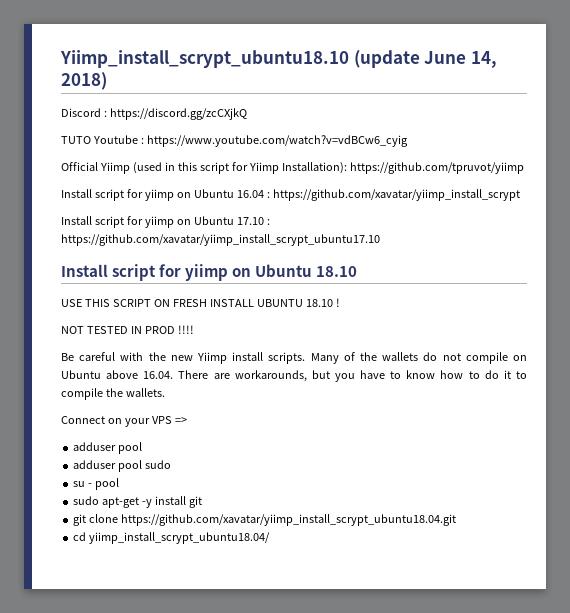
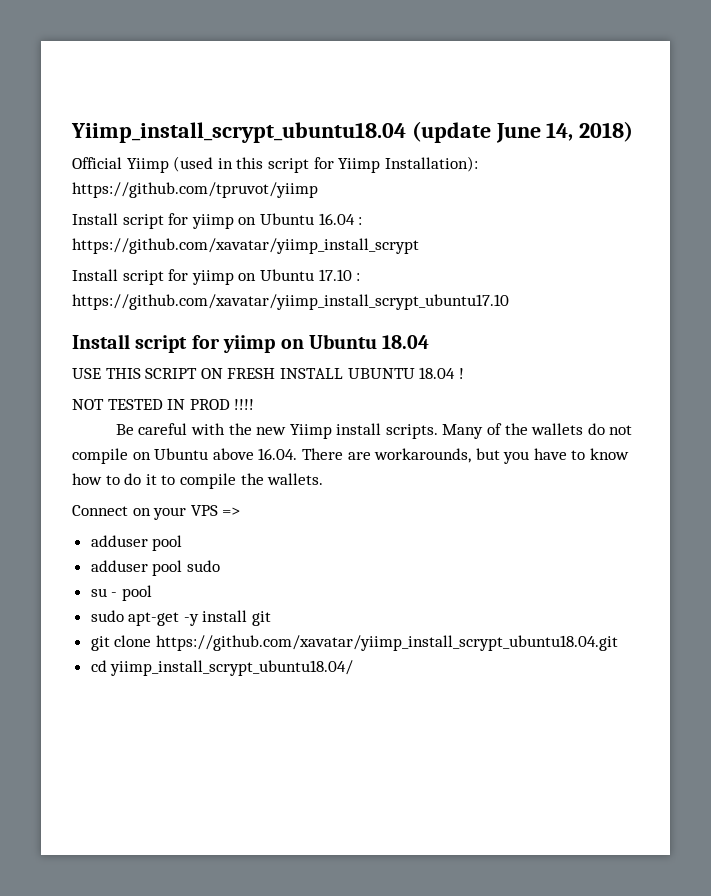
- Yiimp_install_scrypt_ubuntu18.10 (update June 14, 2018)
+ Yiimp_install_scrypt_ubuntu18.04 (update June 14, 2018)
- Discord : https://discord.gg/zcCXjkQ
- TUTO Youtube : https://www.youtube.com/watch?v=vdBCw6_cyig
- Install script for yiimp on Ubuntu 18.10
+ Install script for yiimp on Ubuntu 18.04
- USE THIS SCRIPT ON FRESH INSTALL UBUNTU 18.10 !
+ USE THIS SCRIPT ON FRESH INSTALL UBUNTU 18.04 !

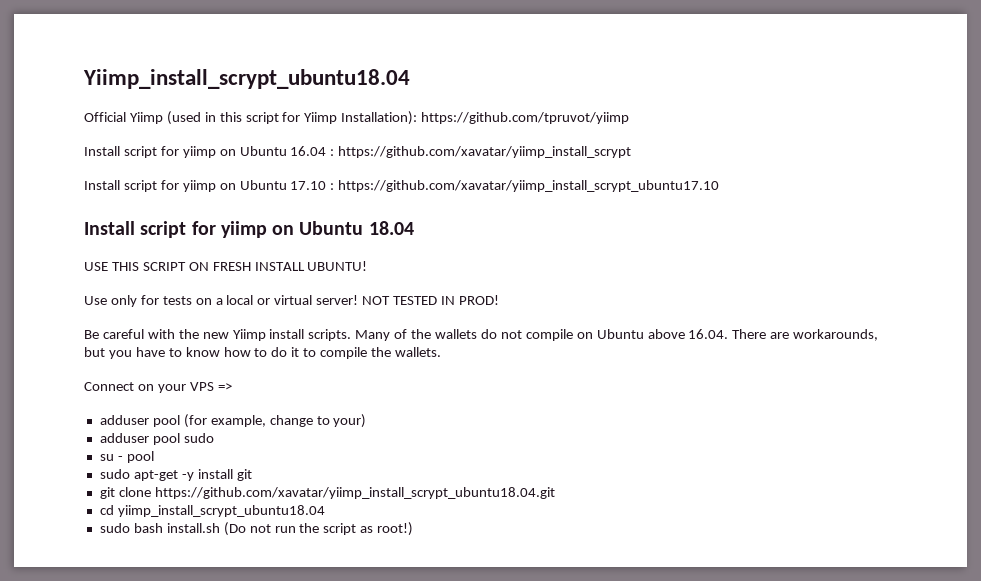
- Yiimp_install_scrypt_ubuntu18.04 (update June 14, 2018)
+ Yiimp_install_scrypt_ubuntu18.04
- USE THIS SCRIPT ON FRESH INSTALL UBUNTU 18.04 !
- NOT TESTED IN PROD !!!!
+ USE THIS SCRIPT ON FRESH INSTALL UBUNTU!
+ Use only for tests on a local or virtual server! NOT TESTED IN PROD!
  Connect on your VPS =>
- adduser pool
+ adduser pool (for example, change to your)
- cd yiimp_install_scrypt_ubuntu18.04/
+ cd yiimp_install_scrypt_ubuntu18.04
+ sudo bash install.sh (Do not run the script as root!)

